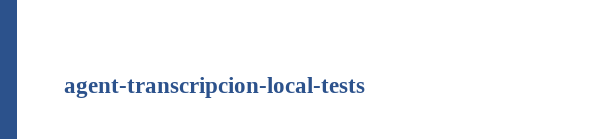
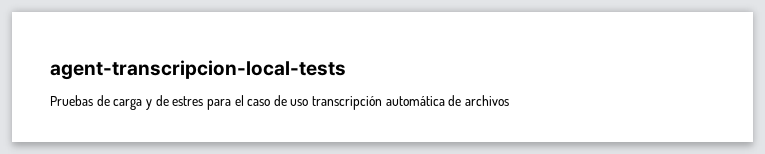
+ Pruebas de carga y de estres para el caso de uso transcripción automática de archivos

